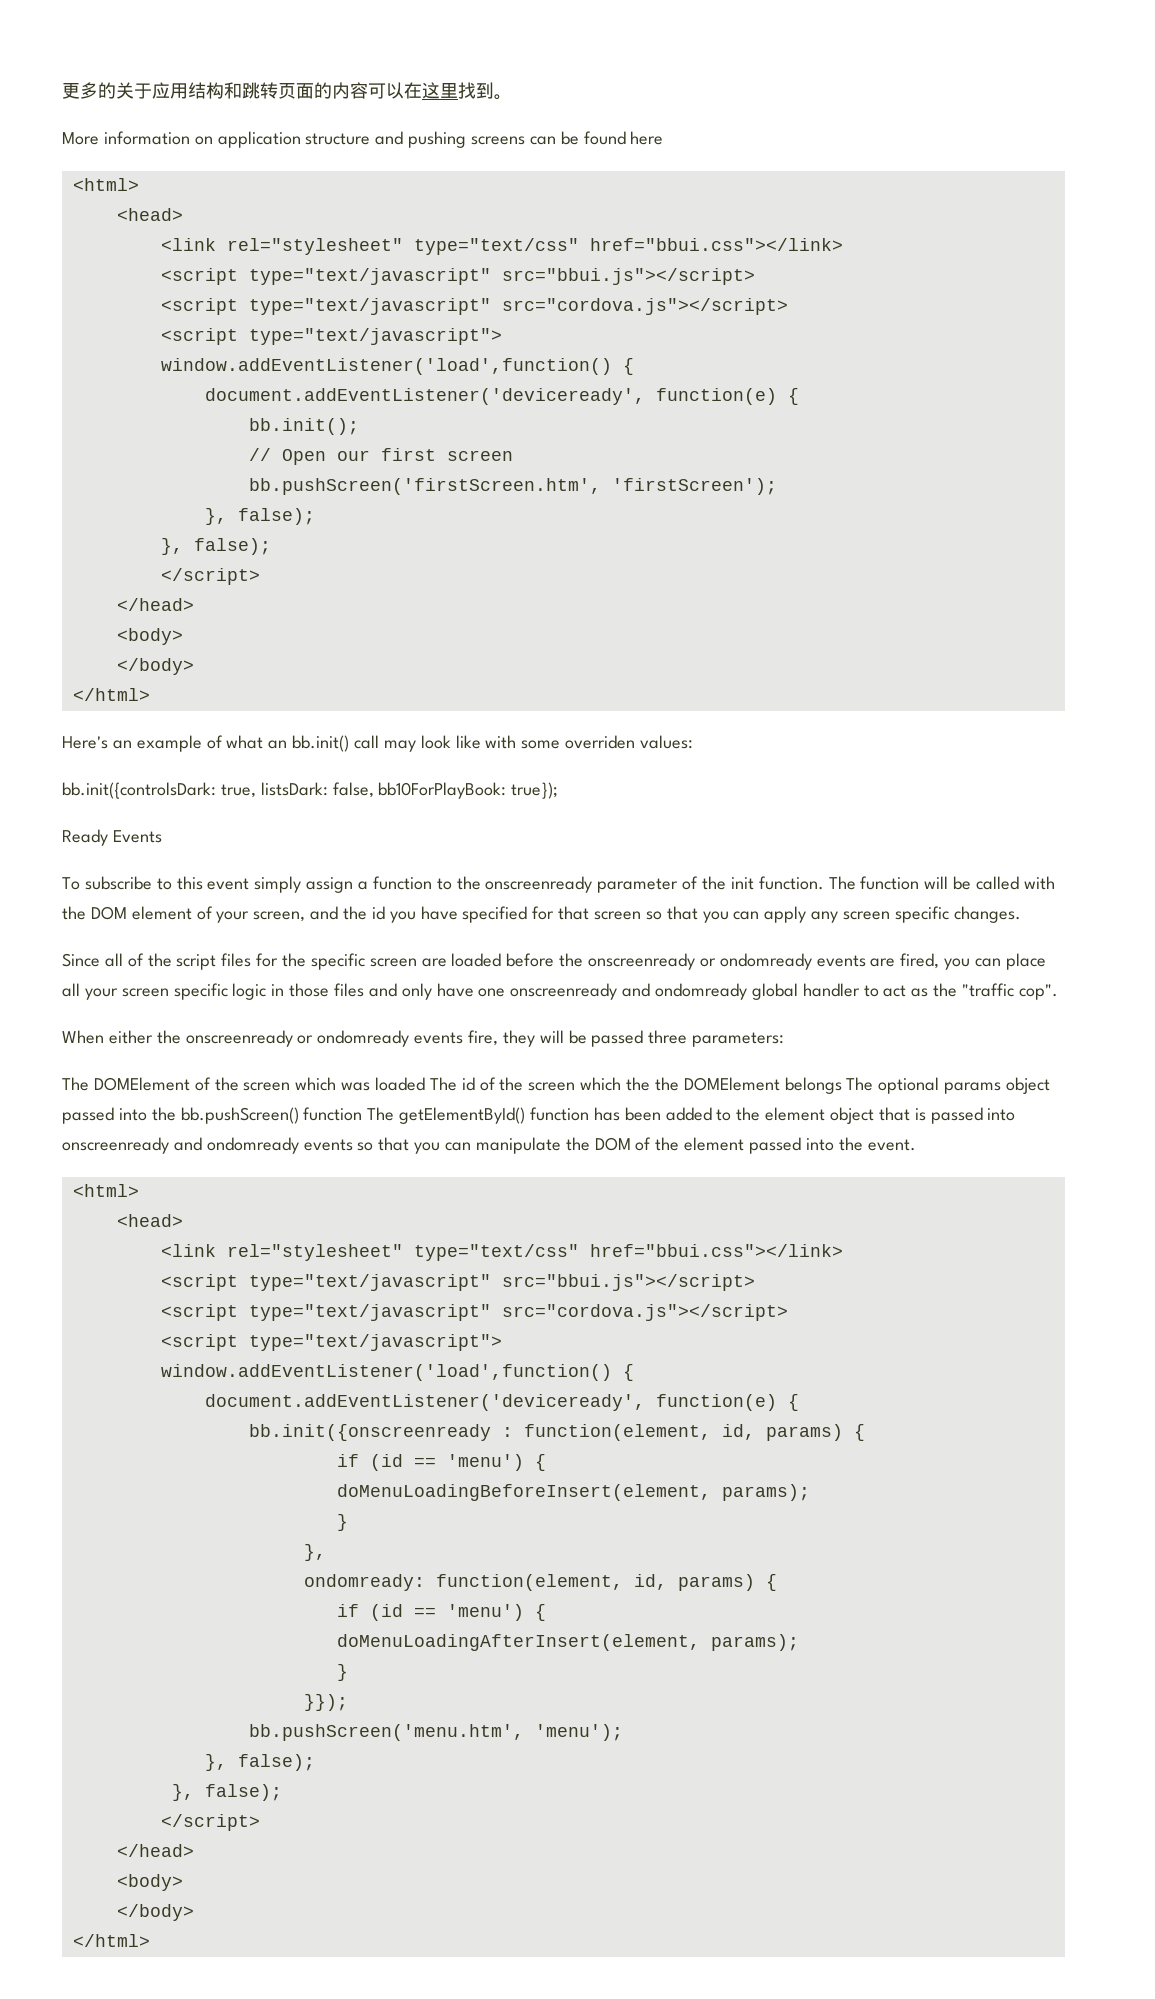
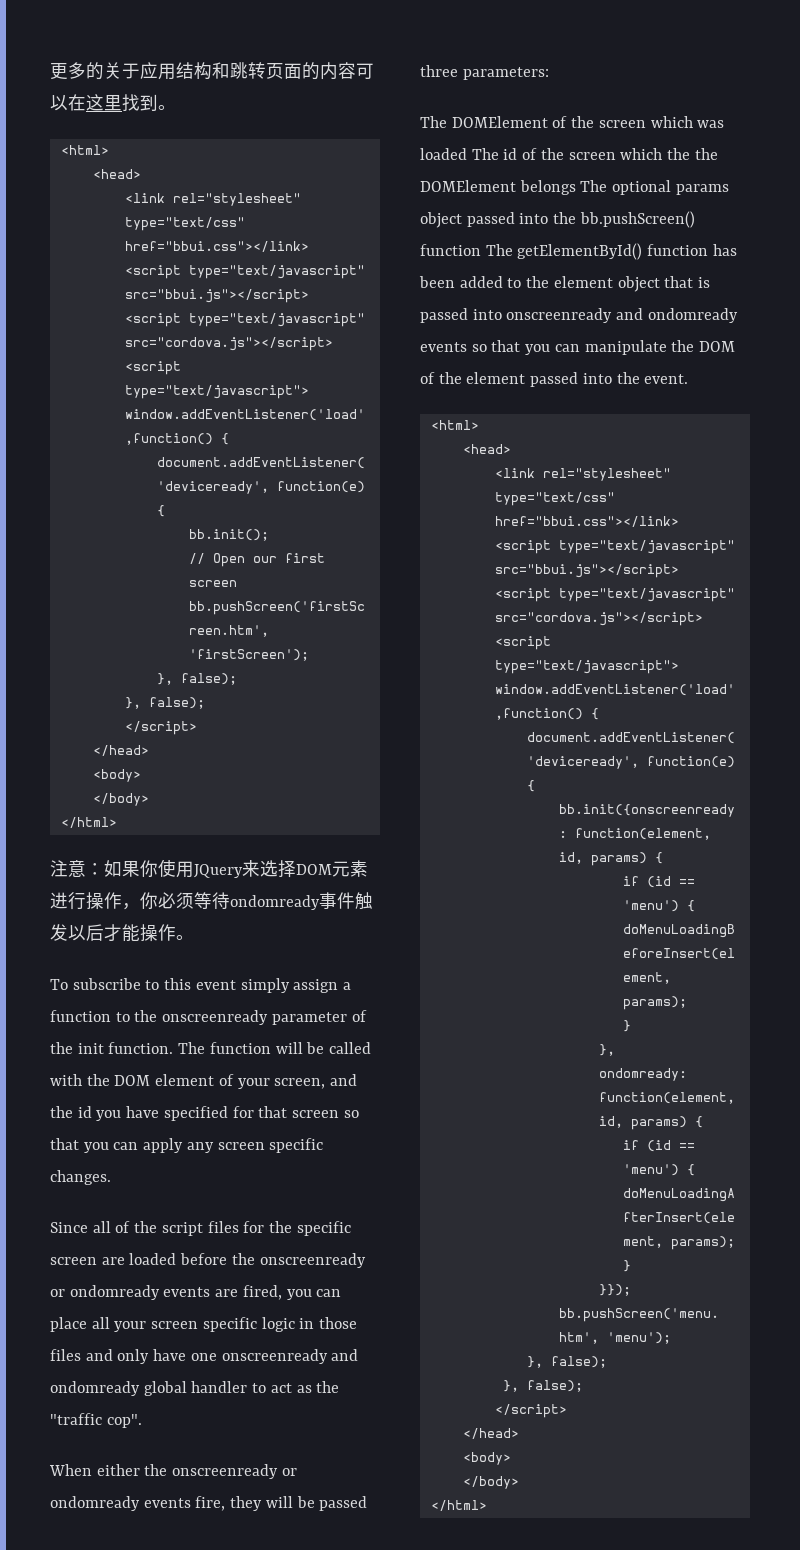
- More information on application structure and pushing screens can be found here
- Here's an example of what an bb.init() call may look like with some overriden values:
- bb.init({controlsDark: true, listsDark: false, bb10ForPlayBook: true});
- Ready Events
+ 注意：如果你使用JQuery来选择DOM元素进行操作，你必须等待ondomready事件触发以后才能操作。

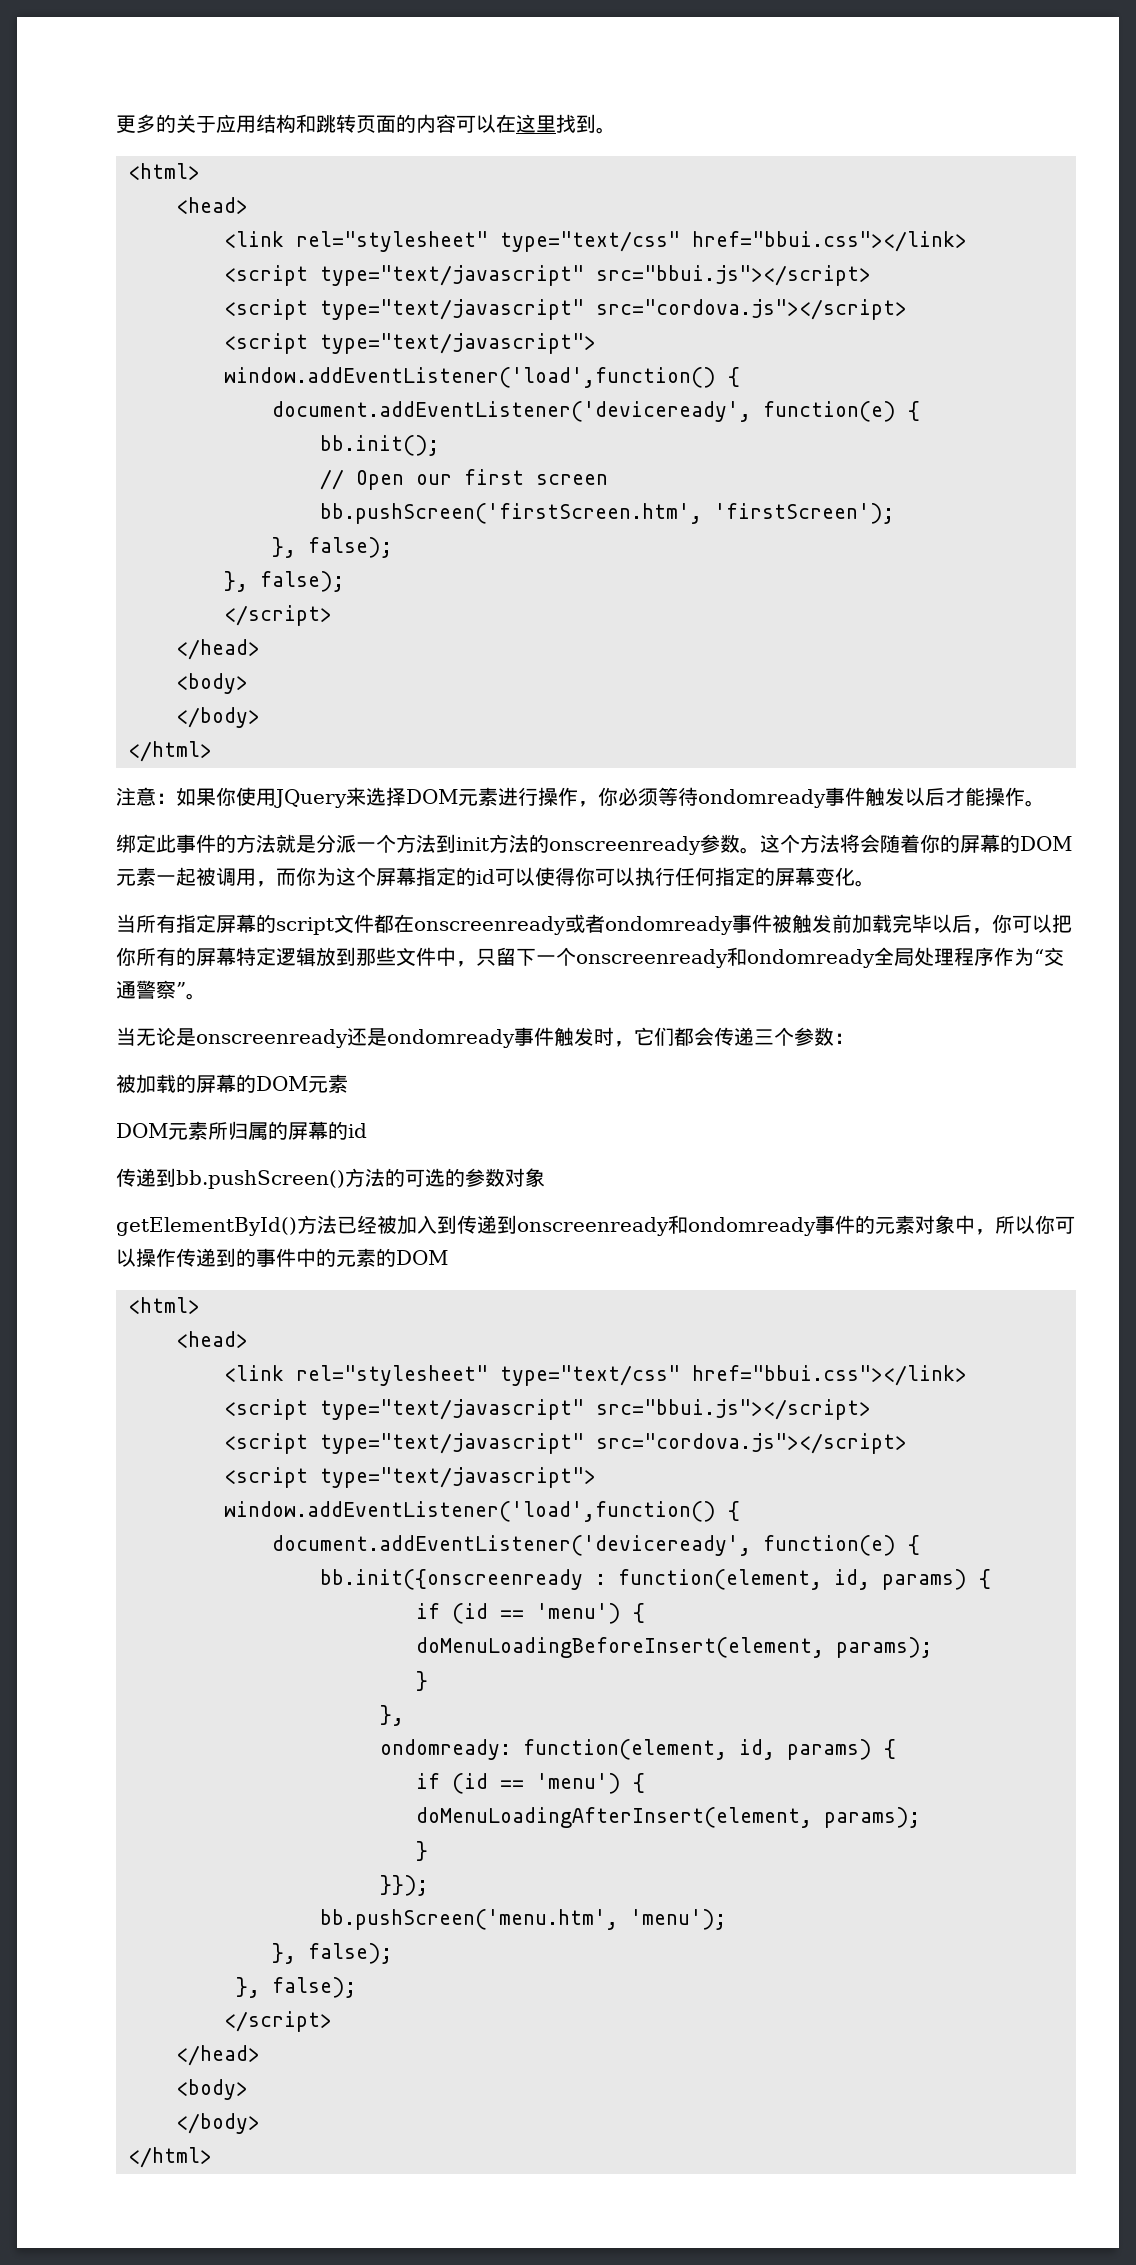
- To subscribe to this event simply assign a function to the onscreenready parameter of the init function. The function will be called with the DOM element of your screen, and the id you have specified for that screen so that you can apply any screen specific changes.
- Since all of the script files for the specific screen are loaded before the onscreenready or ondomready events are fired, you can place all your screen specific logic in those files and only have one onscreenready and ondomready global handler to act as the "traffic cop".
- When either the onscreenready or ondomready events fire, they will be passed three parameters:
- The DOMElement of the screen which was loaded The id of the screen which the the DOMElement belongs The optional params object passed into the bb.pushScreen() function The getElementById() function has been added to the element object that is passed into onscreenready and ondomready events so that you can manipulate the DOM of the element passed into the event.
+ 绑定此事件的方法就是分派一个方法到init方法的onscreenready参数。这个方法将会随着你的屏幕的DOM元素一起被调用，而你为这个屏幕指定的id可以使得你可以执行任何指定的屏幕变化。
+ 当所有指定屏幕的script文件都在onscreenready或者ondomready事件被触发前加载完毕以后，你可以把你所有的屏幕特定逻辑放到那些文件中，只留下一个onscreenready和ondomready全局处理程序作为“交通警察”。
+ 当无论是onscreenready还是ondomready事件触发时，它们都会传递三个参数：
+ 被加载的屏幕的DOM元素
+ DOM元素所归属的屏幕的id
+ 传递到bb.pushScreen()方法的可选的参数对象
+ getElementById()方法已经被加入到传递到onscreenready和ondomready事件的元素对象中，所以你可以操作传递到的事件中的元素的DOM

